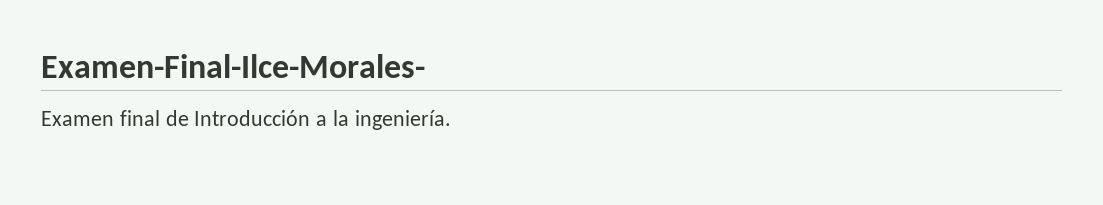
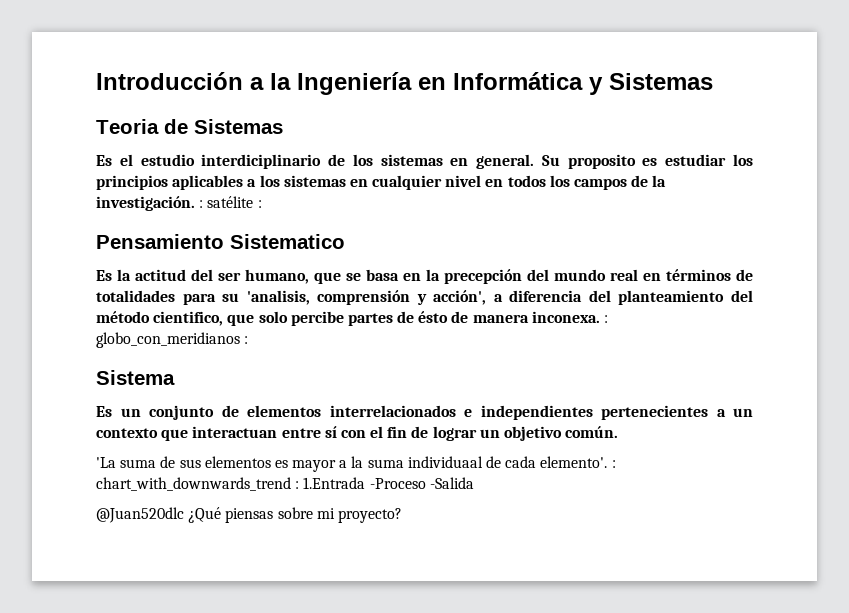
- Examen-Final-Ilce-Morales-
- Examen final de Introducción a la ingeniería.
+ Introducción a la Ingeniería en Informática y Sistemas
+ Teoria de Sistemas
+ Es el estudio interdiciplinario de los sistemas en general. Su proposito es estudiar los principios aplicables a los sistemas en cualquier nivel en todos los campos de la investigación. : satélite :
+ Pensamiento Sistematico
+ Es la actitud del ser humano, que se basa en la precepción del mundo real en términos de totalidades para su 'analisis, comprensión y acción', a diferencia del planteamiento del método cientifico, que solo percibe partes de ésto de manera inconexa. : globo_con_meridianos :
+ Sistema
+ Es un conjunto de elementos interrelacionados e independientes pertenecientes a un contexto que interactuan entre sí con el fin de lograr un objetivo común.
+ 'La suma de sus elementos es mayor a la suma individuaal de cada elemento'. : chart_with_downwards_trend : 1.Entrada -Proceso -Salida
+ @Juan520dlc ¿Qué piensas sobre mi proyecto?

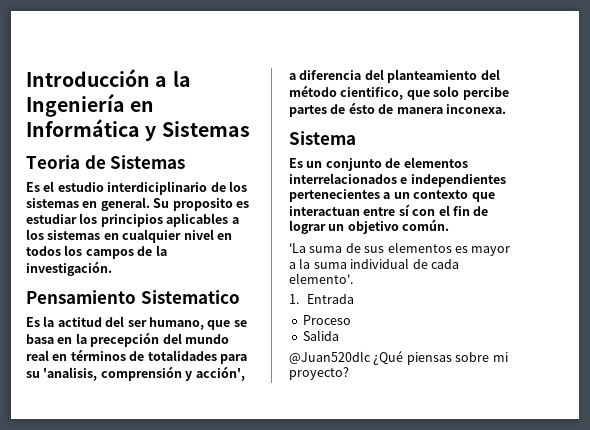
- Su proposito es estudiar los principios aplicables a los sistemas en cualquier nivel en todos los campos de la investigación. : satélite :
+ Su proposito es estudiar los principios aplicables a los sistemas en cualquier nivel en todos los campos de la investigación.
- Es la actitud del ser humano, que se basa en la precepción del mundo real en términos de totalidades para su 'analisis, comprensión y acción', a diferencia del planteamiento del método cientifico, que solo percibe partes de ésto de manera inconexa. : globo_con_meridianos :
+ Es la actitud del ser humano, que se basa en la precepción del mundo real en términos de totalidades para su 'analisis, comprensión y acción', a diferencia del planteamiento del método cientifico, que solo percibe partes de ésto de manera inconexa.
- 'La suma de sus elementos es mayor a la suma individuaal de cada elemento'. : chart_with_downwards_trend : 1.Entrada -Proceso -Salida
+ 'La suma de sus elementos es mayor a la suma individual de cada elemento'.
+ 1. Entrada
+ Proceso
+ Salida

